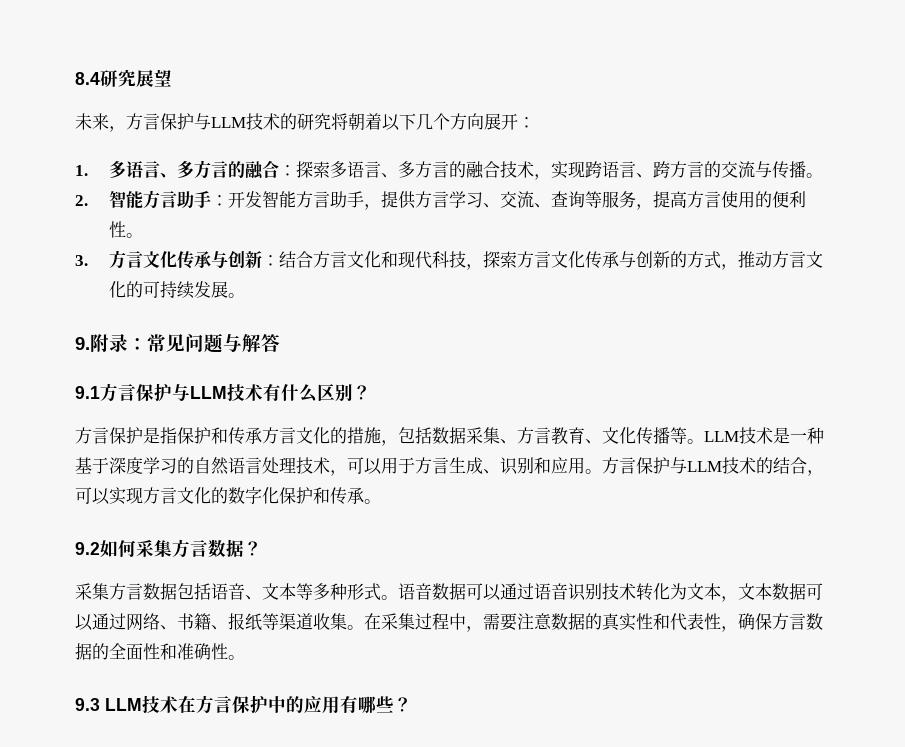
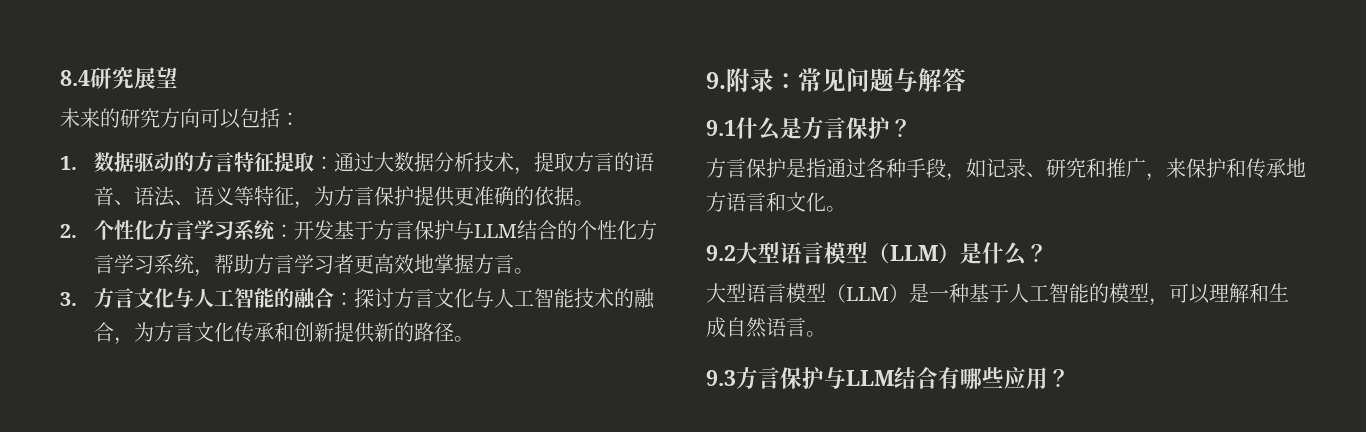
- 未来，方言保护与LLM技术的研究将朝着以下几个方向展开：
- 1.多语言、多方言的融合：探索多语言、多方言的融合技术，实现跨语言、跨方言的交流与传播。
- 2.智能方言助手：开发智能方言助手，提供方言学习、交流、查询等服务，提高方言使用的便利性。
- 3.方言文化传承与创新：结合方言文化和现代科技，探索方言文化传承与创新的方式，推动方言文化的可持续发展。
+ 未来的研究方向可以包括：
+ 1.数据驱动的方言特征提取：通过大数据分析技术，提取方言的语音、语法、语义等特征，为方言保护提供更准确的依据。
+ 2.个性化方言学习系统：开发基于方言保护与LLM结合的个性化方言学习系统，帮助方言学习者更高效地掌握方言。
+ 3.方言文化与人工智能的融合：探讨方言文化与人工智能技术的融合，为方言文化传承和创新提供新的路径。
- 9.1方言保护与LLM技术有什么区别？
+ 9.1什么是方言保护？
- 方言保护是指保护和传承方言文化的措施，包括数据采集、方言教育、文化传播等。LLM技术是一种基于深度学习的自然语言处理技术，可以用于方言生成、识别和应用。方言保护与LLM技术的结合，可以实现方言文化的数字化保护和传承。
- 9.2如何采集方言数据？
- 采集方言数据包括语音、文本等多种形式。语音数据可以通过语音识别技术转化为文本，文本数据可以通过网络、书籍、报纸等渠道收集。在采集过程中，需要注意数据的真实性和代表性，确保方言数据的全面性和准确性。
- 9.3 LLM技术在方言保护中的应用有哪些？
+ 方言保护是指通过各种手段，如记录、研究和推广，来保护和传承地方语言和文化。
+ 9.2大型语言模型（LLM）是什么？
+ 大型语言模型（LLM）是一种基于人工智能的模型，可以理解和生成自然语言。
+ 9.3方言保护与LLM结合有哪些应用？

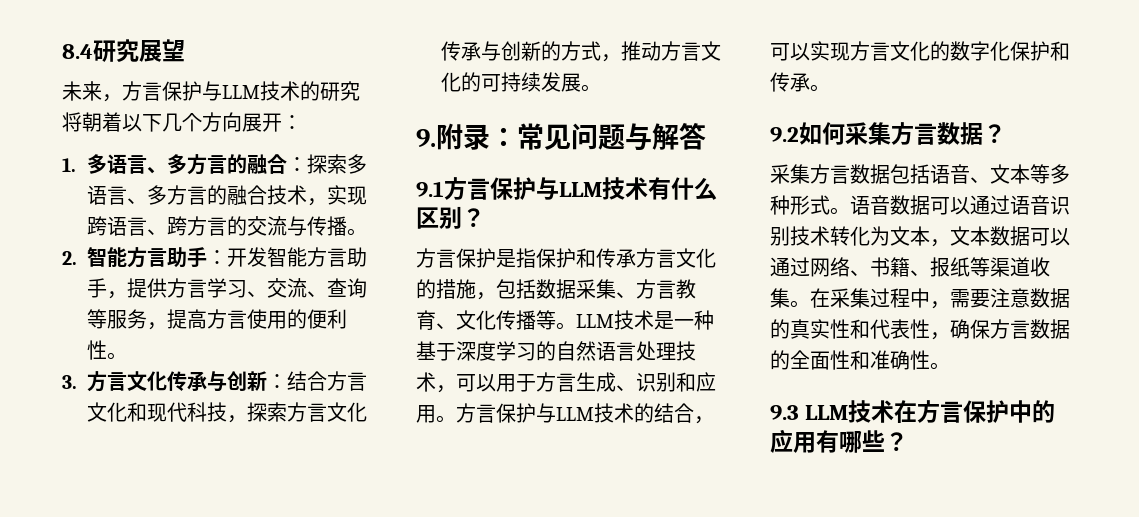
- 未来的研究方向可以包括：
- 1.数据驱动的方言特征提取：通过大数据分析技术，提取方言的语音、语法、语义等特征，为方言保护提供更准确的依据。
- 2.个性化方言学习系统：开发基于方言保护与LLM结合的个性化方言学习系统，帮助方言学习者更高效地掌握方言。
- 3.方言文化与人工智能的融合：探讨方言文化与人工智能技术的融合，为方言文化传承和创新提供新的路径。
+ 未来，方言保护与LLM技术的研究将朝着以下几个方向展开：
+ 1.多语言、多方言的融合：探索多语言、多方言的融合技术，实现跨语言、跨方言的交流与传播。
+ 2.智能方言助手：开发智能方言助手，提供方言学习、交流、查询等服务，提高方言使用的便利性。
+ 3.方言文化传承与创新：结合方言文化和现代科技，探索方言文化传承与创新的方式，推动方言文化的可持续发展。
- 9.1什么是方言保护？
+ 9.1方言保护与LLM技术有什么区别？
- 方言保护是指通过各种手段，如记录、研究和推广，来保护和传承地方语言和文化。
- 9.2大型语言模型（LLM）是什么？
- 大型语言模型（LLM）是一种基于人工智能的模型，可以理解和生成自然语言。
- 9.3方言保护与LLM结合有哪些应用？
+ 方言保护是指保护和传承方言文化的措施，包括数据采集、方言教育、文化传播等。LLM技术是一种基于深度学习的自然语言处理技术，可以用于方言生成、识别和应用。方言保护与LLM技术的结合，可以实现方言文化的数字化保护和传承。
+ 9.2如何采集方言数据？
+ 采集方言数据包括语音、文本等多种形式。语音数据可以通过语音识别技术转化为文本，文本数据可以通过网络、书籍、报纸等渠道收集。在采集过程中，需要注意数据的真实性和代表性，确保方言数据的全面性和准确性。
+ 9.3 LLM技术在方言保护中的应用有哪些？

